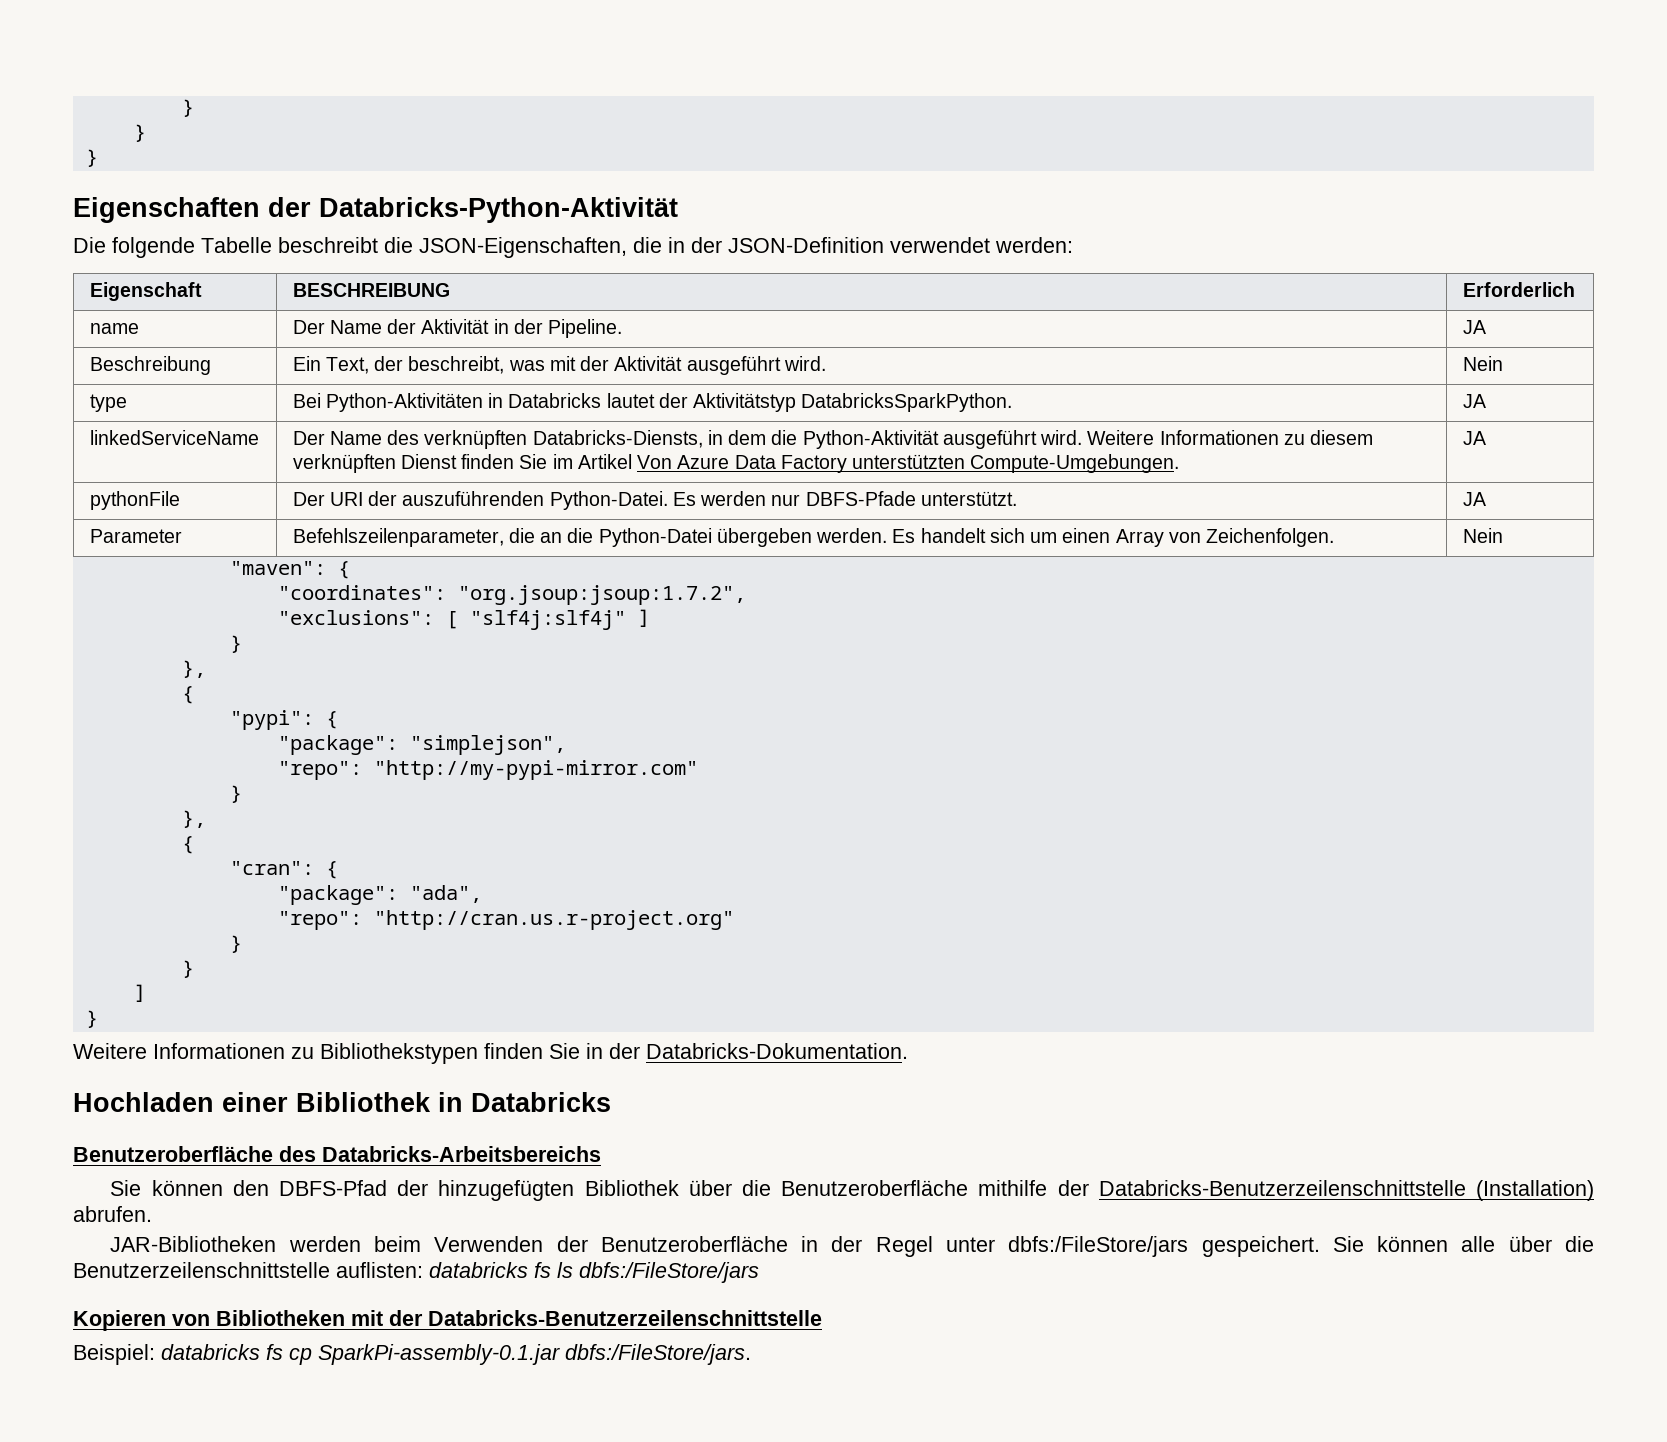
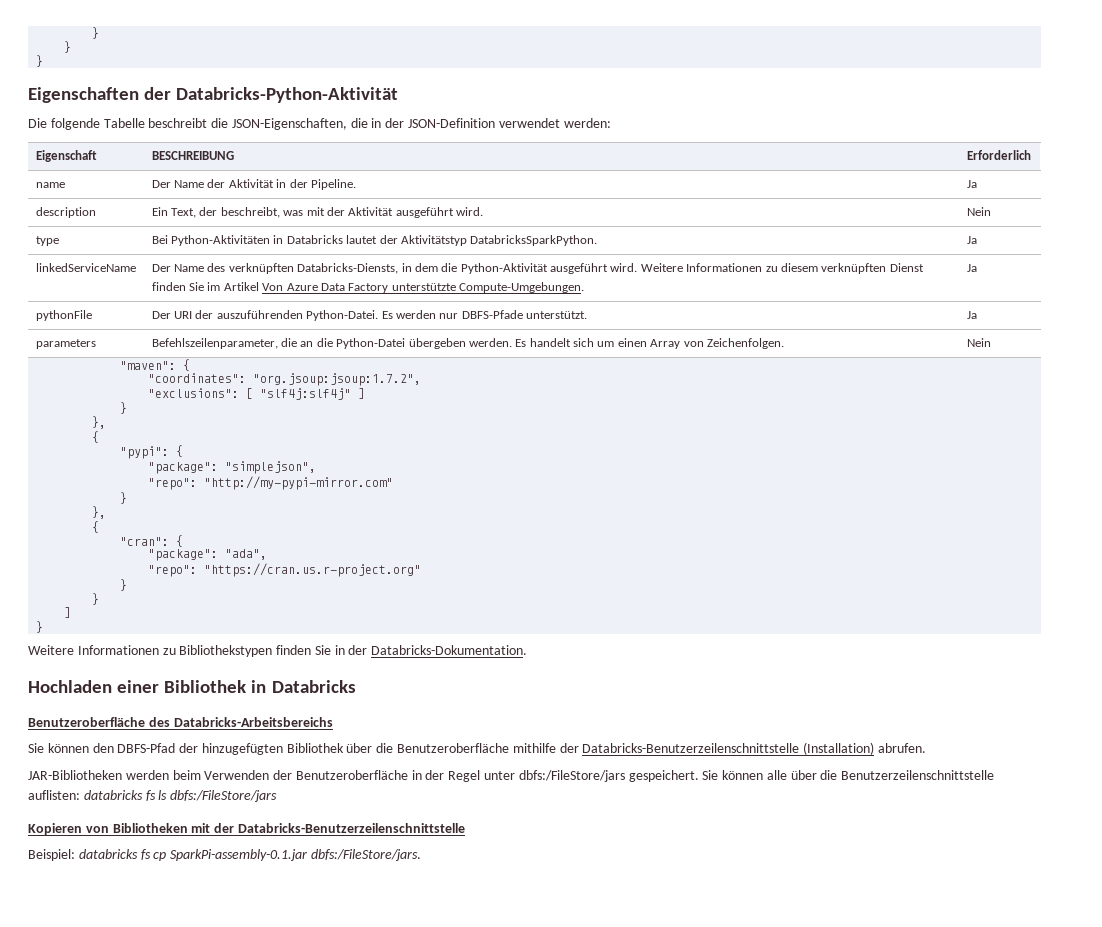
- name | Der Name der Aktivität in der Pipeline. | JA
- Beschreibung | Ein Text, der beschreibt, was mit der Aktivität ausgeführt wird. | Nein
+ name | Der Name der Aktivität in der Pipeline. | Ja
+ description | Ein Text, der beschreibt, was mit der Aktivität ausgeführt wird. | Nein
- type | Bei Python-Aktivitäten in Databricks lautet der Aktivitätstyp DatabricksSparkPython. | JA
+ type | Bei Python-Aktivitäten in Databricks lautet der Aktivitätstyp DatabricksSparkPython. | Ja
- linkedServiceName | Der Name des verknüpften Databricks-Diensts, in dem die Python-Aktivität ausgeführt wird. Weitere Informationen zu diesem verknüpften Dienst finden Sie im Artikel Von Azure Data Factory unterstützten Compute-Umgebungen. | JA
+ linkedServiceName | Der Name des verknüpften Databricks-Diensts, in dem die Python-Aktivität ausgeführt wird. Weitere Informationen zu diesem verknüpften Dienst finden Sie im Artikel Von Azure Data Factory unterstützte Compute-Umgebungen. | Ja
- pythonFile | Der URI der auszuführenden Python-Datei. Es werden nur DBFS-Pfade unterstützt. | JA
- Parameter | Befehlszeilenparameter, die an die Python-Datei übergeben werden. Es handelt sich um einen Array von Zeichenfolgen. | Nein
+ pythonFile | Der URI der auszuführenden Python-Datei. Es werden nur DBFS-Pfade unterstützt. | Ja
+ parameters | Befehlszeilenparameter, die an die Python-Datei übergeben werden. Es handelt sich um einen Array von Zeichenfolgen. | Nein
- "repo": "http://cran.us.r-project.org"
+ "repo": "https://cran.us.r-project.org"

